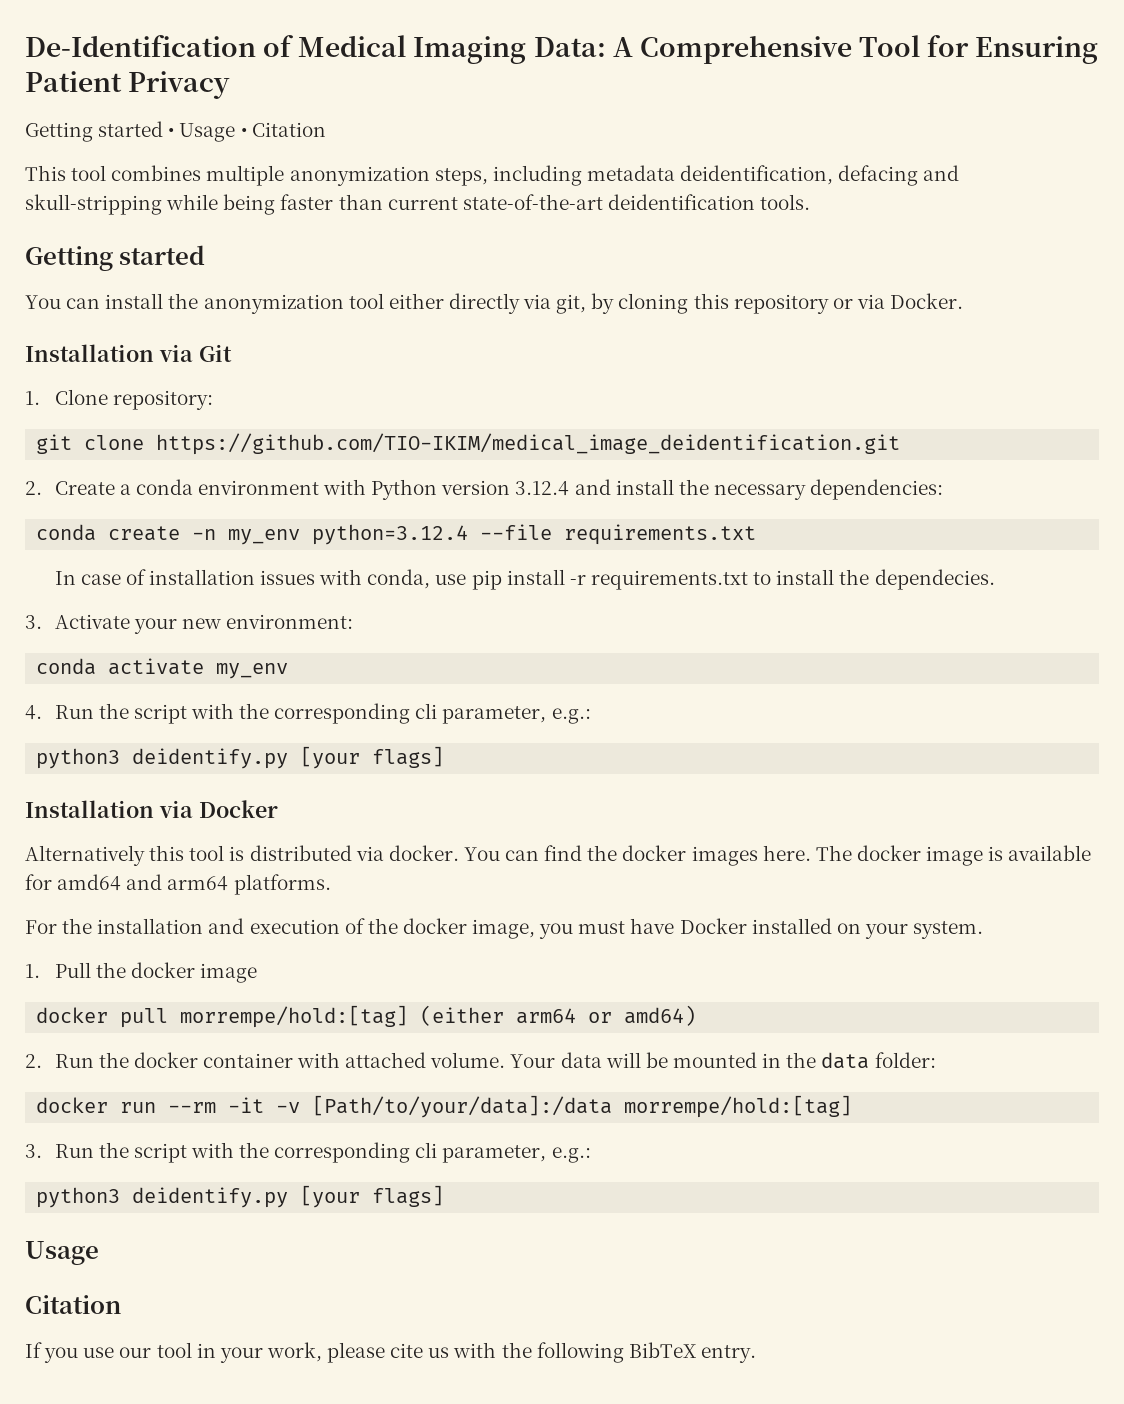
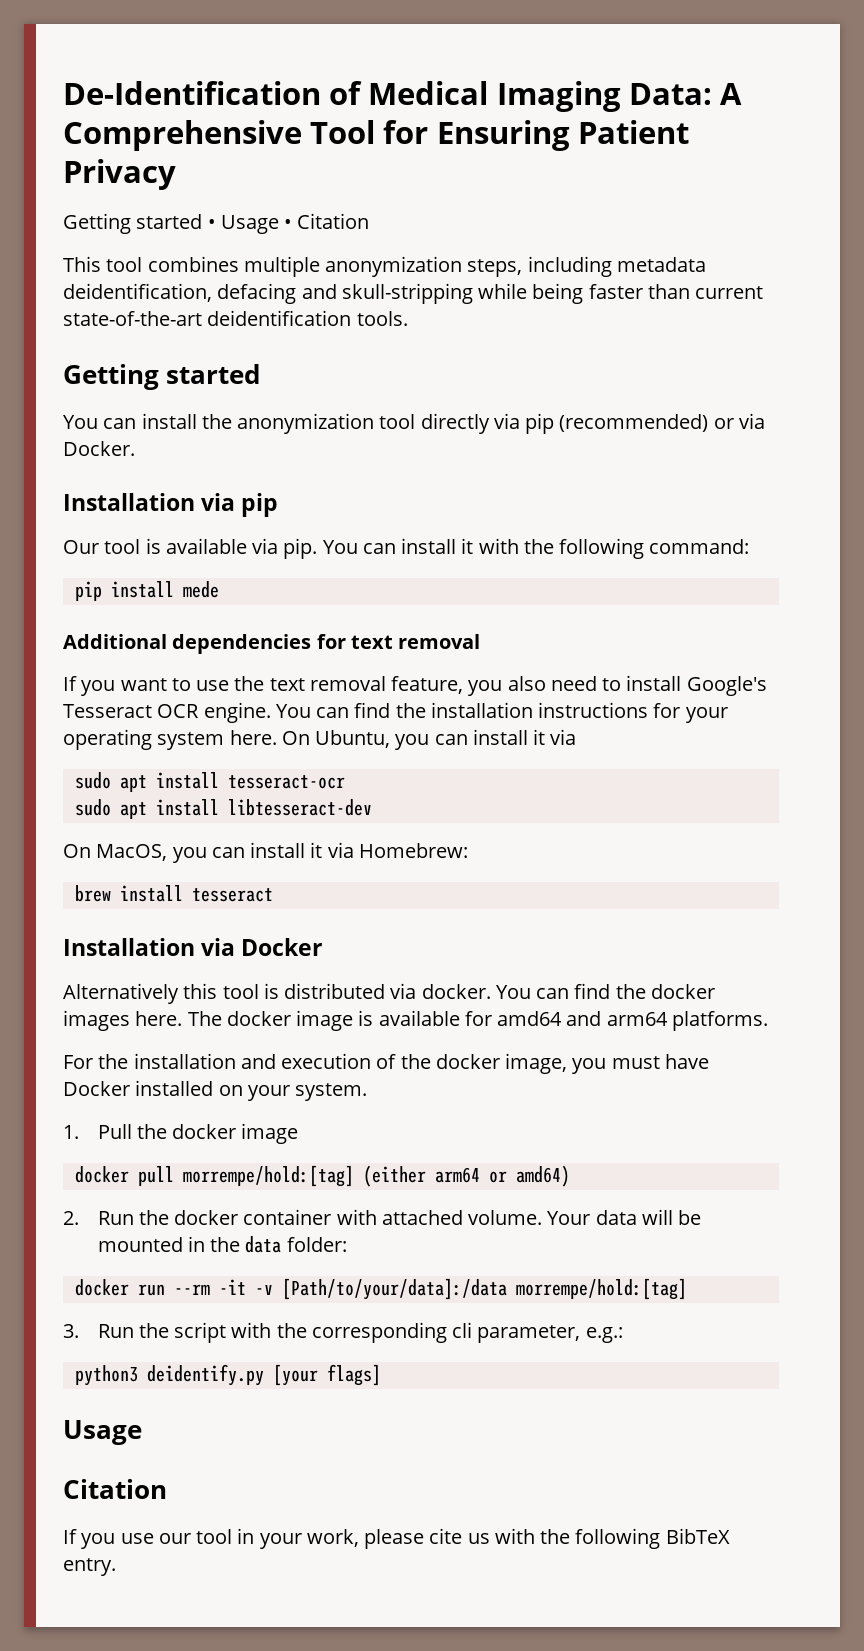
- You can install the anonymization tool either directly via git, by cloning this repository or via Docker.
+ You can install the anonymization tool directly via pip (recommended) or via Docker.
- Installation via Git
- 1. Clone repository:
- git clone https://github.com/TIO-IKIM/medical_image_deidentification.git
- 2. Create a conda environment with Python version 3.12.4 and install the necessary dependencies:
- conda create -n my_env python=3.12.4 --file requirements.txt
- In case of installation issues with conda, use pip install -r requirements.txt to install the dependecies.
- 3. Activate your new environment:
- conda activate my_env
- 4. Run the script with the corresponding cli parameter, e.g.:
- python3 deidentify.py [your flags]
+ Installation via pip
+ Our tool is available via pip. You can install it with the following command:
+ pip install mede
+ Additional dependencies for text removal
+ If you want to use the text removal feature, you also need to install Google's Tesseract OCR engine. You can find the installation instructions for your operating system here. On Ubuntu, you can install it via
+ sudo apt install tesseract-ocr
+ sudo apt install libtesseract-dev
+ On MacOS, you can install it via Homebrew:
+ brew install tesseract

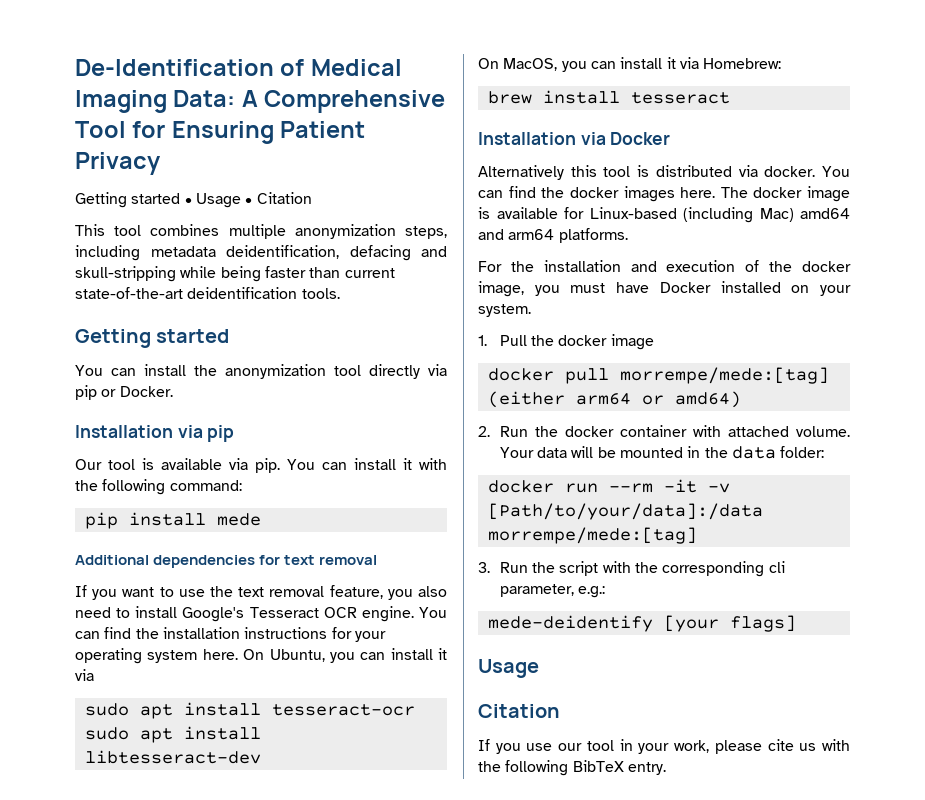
- You can install the anonymization tool directly via pip (recommended) or via Docker.
+ You can install the anonymization tool directly via pip or Docker.
- The docker image is available for amd64 and arm64 platforms.
+ The docker image is available for Linux-based (including Mac) amd64 and arm64 platforms.
- docker pull morrempe/hold:[tag] (either arm64 or amd64)
+ docker pull morrempe/mede:[tag] (either arm64 or amd64)
- docker run --rm -it -v [Path/to/your/data]:/data morrempe/hold:[tag]
+ docker run --rm -it -v [Path/to/your/data]:/data morrempe/mede:[tag]
- python3 deidentify.py [your flags]
+ mede-deidentify [your flags]

